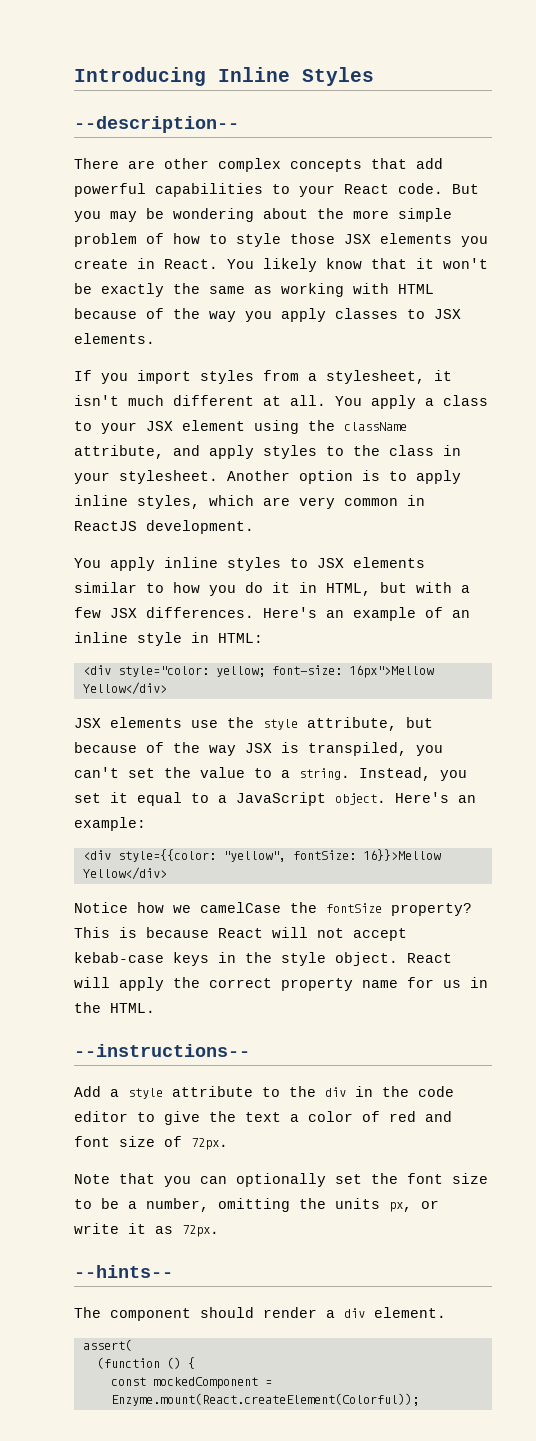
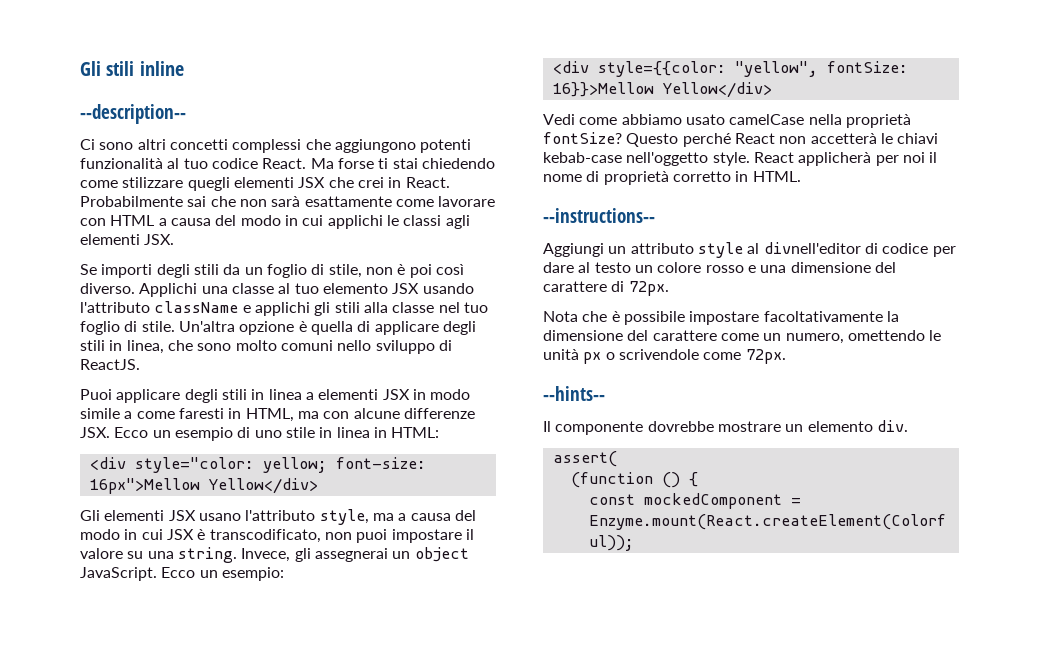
- Introducing Inline Styles
+ Gli stili inline
  --description--
- There are other complex concepts that add powerful capabilities to your React code. But you may be wondering about the more simple problem of how to style those JSX elements you create in React. You likely know that it won't be exactly the same as working with HTML because of the way you apply classes to JSX elements.
- If you import styles from a stylesheet, it isn't much different at all. You apply a class to your JSX element using the className attribute, and apply styles to the class in your stylesheet. Another option is to apply inline styles, which are very common in ReactJS development.
- You apply inline styles to JSX elements similar to how you do it in HTML, but with a few JSX differences. Here's an example of an inline style in HTML:
+ Ci sono altri concetti complessi che aggiungono potenti funzionalità al tuo codice React. Ma forse ti stai chiedendo come stilizzare quegli elementi JSX che crei in React. Probabilmente sai che non sarà esattamente come lavorare con HTML a causa del modo in cui applichi le classi agli elementi JSX.
+ Se importi degli stili da un foglio di stile, non è poi così diverso. Applichi una classe al tuo elemento JSX usando l'attributo className e applichi gli stili alla classe nel tuo foglio di stile. Un'altra opzione è quella di applicare degli stili in linea, che sono molto comuni nello sviluppo di ReactJS.
+ Puoi applicare degli stili in linea a elementi JSX in modo simile a come faresti in HTML, ma con alcune differenze JSX. Ecco un esempio di uno stile in linea in HTML:
- JSX elements use the style attribute, but because of the way JSX is transpiled, you can't set the value to a string. Instead, you set it equal to a JavaScript object. Here's an example:
+ Gli elementi JSX usano l'attributo style, ma a causa del modo in cui JSX è transcodificato, non puoi impostare il valore su una string. Invece, gli assegnerai un object JavaScript. Ecco un esempio:
- Notice how we camelCase the fontSize property? This is because React will not accept kebab-case keys in the style object. React will apply the correct property name for us in the HTML.
+ Vedi come abbiamo usato camelCase nella proprietà fontSize? Questo perché React non accetterà le chiavi kebab-case nell'oggetto style. React applicherà per noi il nome di proprietà corretto in HTML.
  --instructions--
- Add a style attribute to the div in the code editor to give the text a color of red and font size of 72px.
- Note that you can optionally set the font size to be a number, omitting the units px, or write it as 72px.
+ Aggiungi un attributo style al divnell'editor di codice per dare al testo un colore rosso e una dimensione del carattere di 72px.
+ Nota che è possibile impostare facoltativamente la dimensione del carattere come un numero, omettendo le unità px o scrivendole come 72px.
  --hints--
- The component should render a div element.
+ Il componente dovrebbe mostrare un elemento div.

